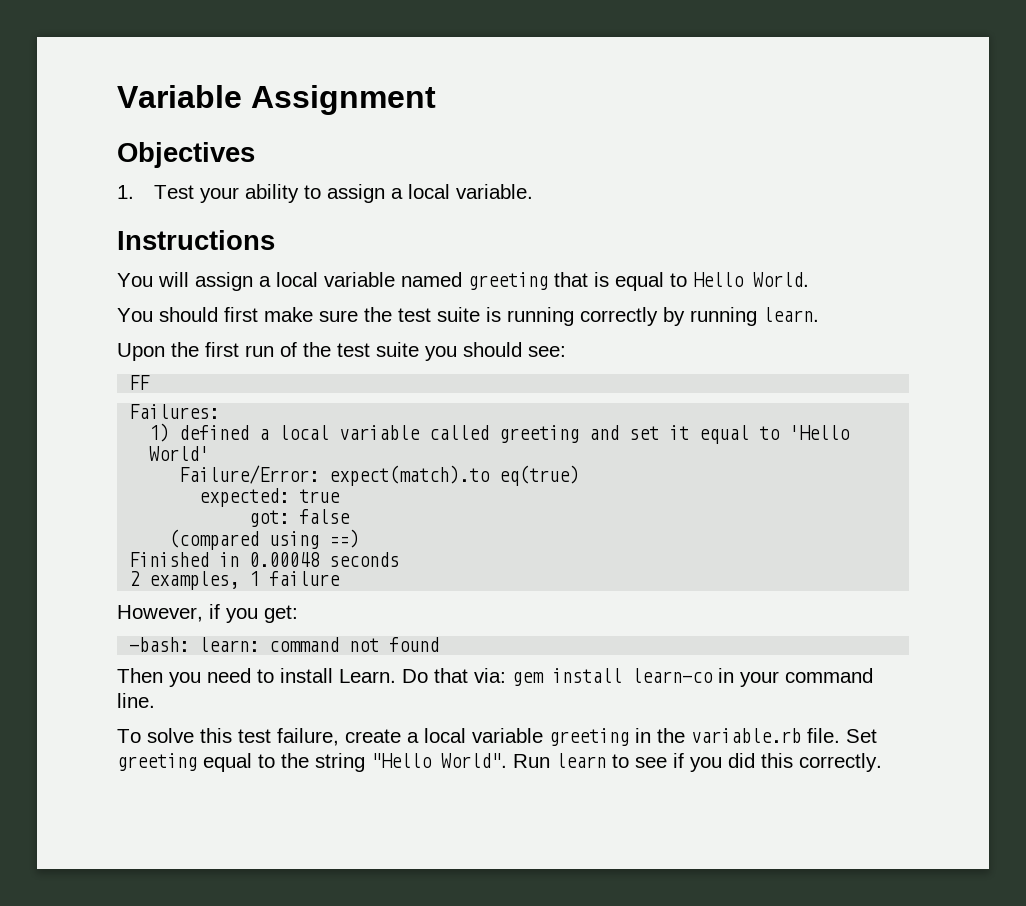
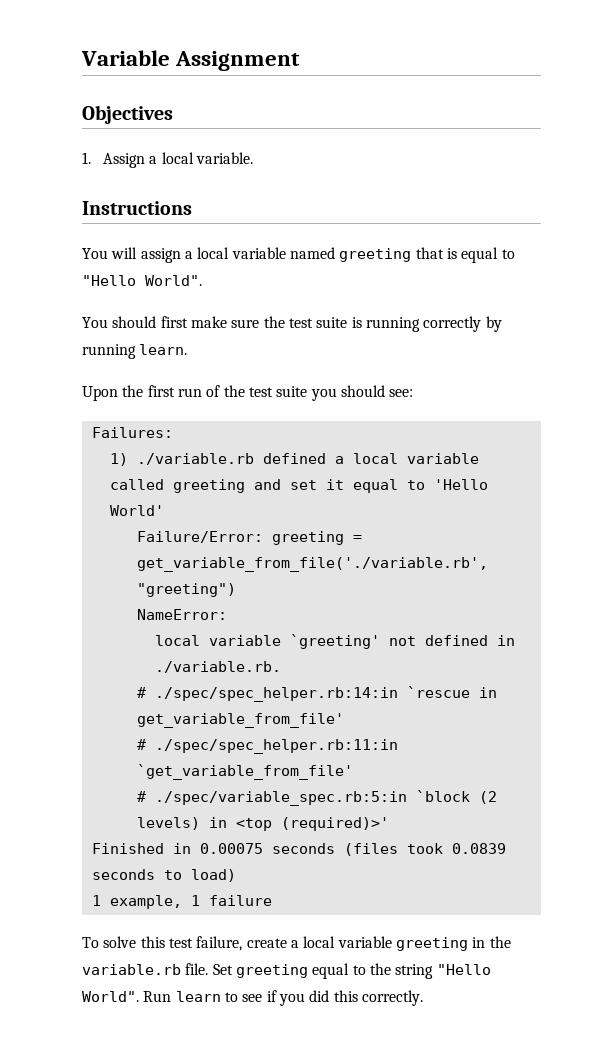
- 1. Test your ability to assign a local variable.
+ 1. Assign a local variable.
- You will assign a local variable named greeting that is equal to Hello World.
+ You will assign a local variable named greeting that is equal to "Hello World".
- FF
- 1) defined a local variable called greeting and set it equal to 'Hello World'
+ 1) ./variable.rb defined a local variable called greeting and set it equal to 'Hello World'
- Failure/Error: expect(match).to eq(true)
- expected: true
- got: false
- (compared using ==)
+ Failure/Error: greeting = get_variable_from_file('./variable.rb', "greeting")
+ NameError:
+ local variable `greeting' not defined in ./variable.rb.
+ # ./spec/spec_helper.rb:14:in `rescue in get_variable_from_file'
+ # ./spec/spec_helper.rb:11:in `get_variable_from_file'
+ # ./spec/variable_spec.rb:5:in `block (2 levels) in <top (required)>'
- Finished in 0.00048 seconds
- 2 examples, 1 failure
- However, if you get:
- -bash: learn: command not found
- Then you need to install Learn. Do that via: gem install learn-co in your command line.
+ Finished in 0.00075 seconds (files took 0.0839 seconds to load)
+ 1 example, 1 failure

